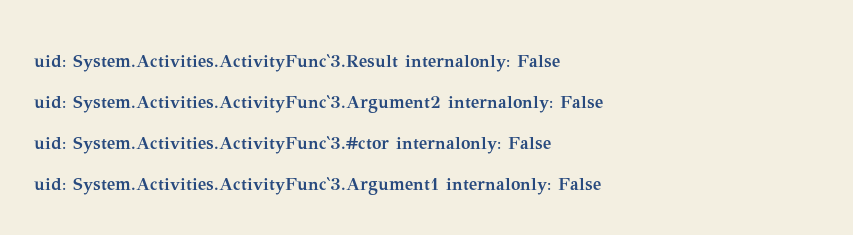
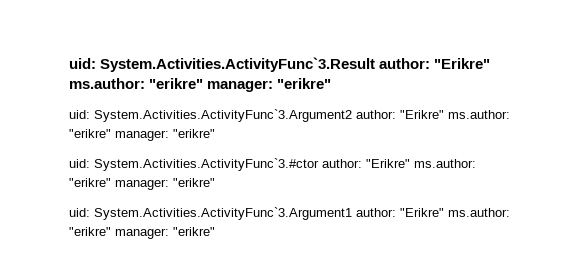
- uid: System.Activities.ActivityFunc`3.Result internalonly: False
- uid: System.Activities.ActivityFunc`3.Argument2 internalonly: False
- uid: System.Activities.ActivityFunc`3.#ctor internalonly: False
- uid: System.Activities.ActivityFunc`3.Argument1 internalonly: False
+ uid: System.Activities.ActivityFunc`3.Result author: "Erikre" ms.author: "erikre" manager: "erikre"
+ uid: System.Activities.ActivityFunc`3.Argument2 author: "Erikre" ms.author: "erikre" manager: "erikre"
+ uid: System.Activities.ActivityFunc`3.#ctor author: "Erikre" ms.author: "erikre" manager: "erikre"
+ uid: System.Activities.ActivityFunc`3.Argument1 author: "Erikre" ms.author: "erikre" manager: "erikre"

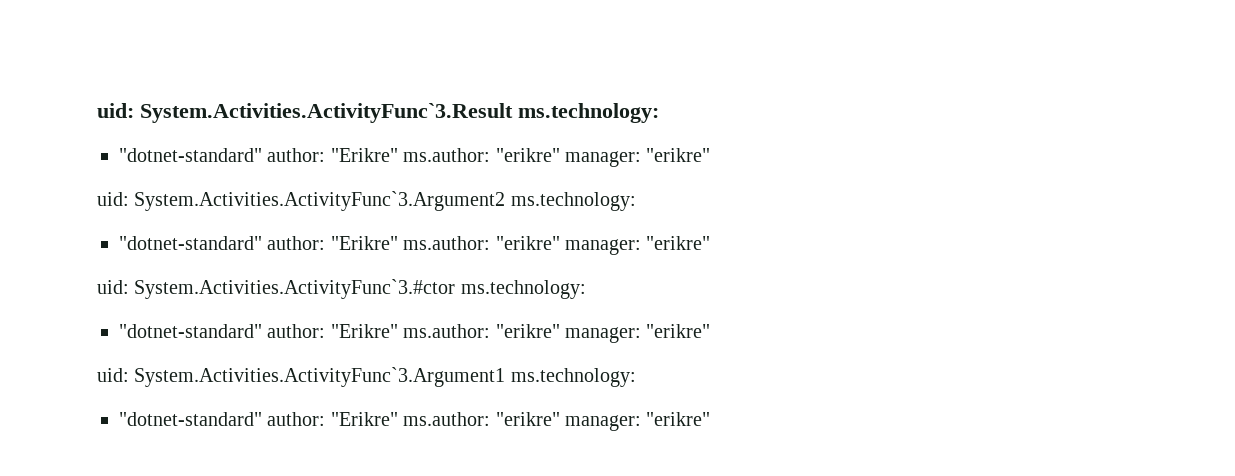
- uid: System.Activities.ActivityFunc`3.Result author: "Erikre" ms.author: "erikre" manager: "erikre"
+ uid: System.Activities.ActivityFunc`3.Result ms.technology:
+ "dotnet-standard" author: "Erikre" ms.author: "erikre" manager: "erikre"
- uid: System.Activities.ActivityFunc`3.Argument2 author: "Erikre" ms.author: "erikre" manager: "erikre"
+ uid: System.Activities.ActivityFunc`3.Argument2 ms.technology:
+ "dotnet-standard" author: "Erikre" ms.author: "erikre" manager: "erikre"
- uid: System.Activities.ActivityFunc`3.#ctor author: "Erikre" ms.author: "erikre" manager: "erikre"
+ uid: System.Activities.ActivityFunc`3.#ctor ms.technology:
+ "dotnet-standard" author: "Erikre" ms.author: "erikre" manager: "erikre"
- uid: System.Activities.ActivityFunc`3.Argument1 author: "Erikre" ms.author: "erikre" manager: "erikre"
+ uid: System.Activities.ActivityFunc`3.Argument1 ms.technology:
+ "dotnet-standard" author: "Erikre" ms.author: "erikre" manager: "erikre"

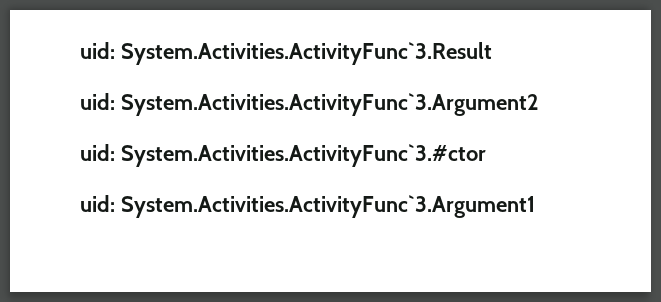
- uid: System.Activities.ActivityFunc`3.Result ms.technology:
- "dotnet-standard" author: "Erikre" ms.author: "erikre" manager: "erikre"
- uid: System.Activities.ActivityFunc`3.Argument2 ms.technology:
- "dotnet-standard" author: "Erikre" ms.author: "erikre" manager: "erikre"
- uid: System.Activities.ActivityFunc`3.#ctor ms.technology:
- "dotnet-standard" author: "Erikre" ms.author: "erikre" manager: "erikre"
- uid: System.Activities.ActivityFunc`3.Argument1 ms.technology:
- "dotnet-standard" author: "Erikre" ms.author: "erikre" manager: "erikre"
+ uid: System.Activities.ActivityFunc`3.Result
+ uid: System.Activities.ActivityFunc`3.Argument2
+ uid: System.Activities.ActivityFunc`3.#ctor
+ uid: System.Activities.ActivityFunc`3.Argument1

